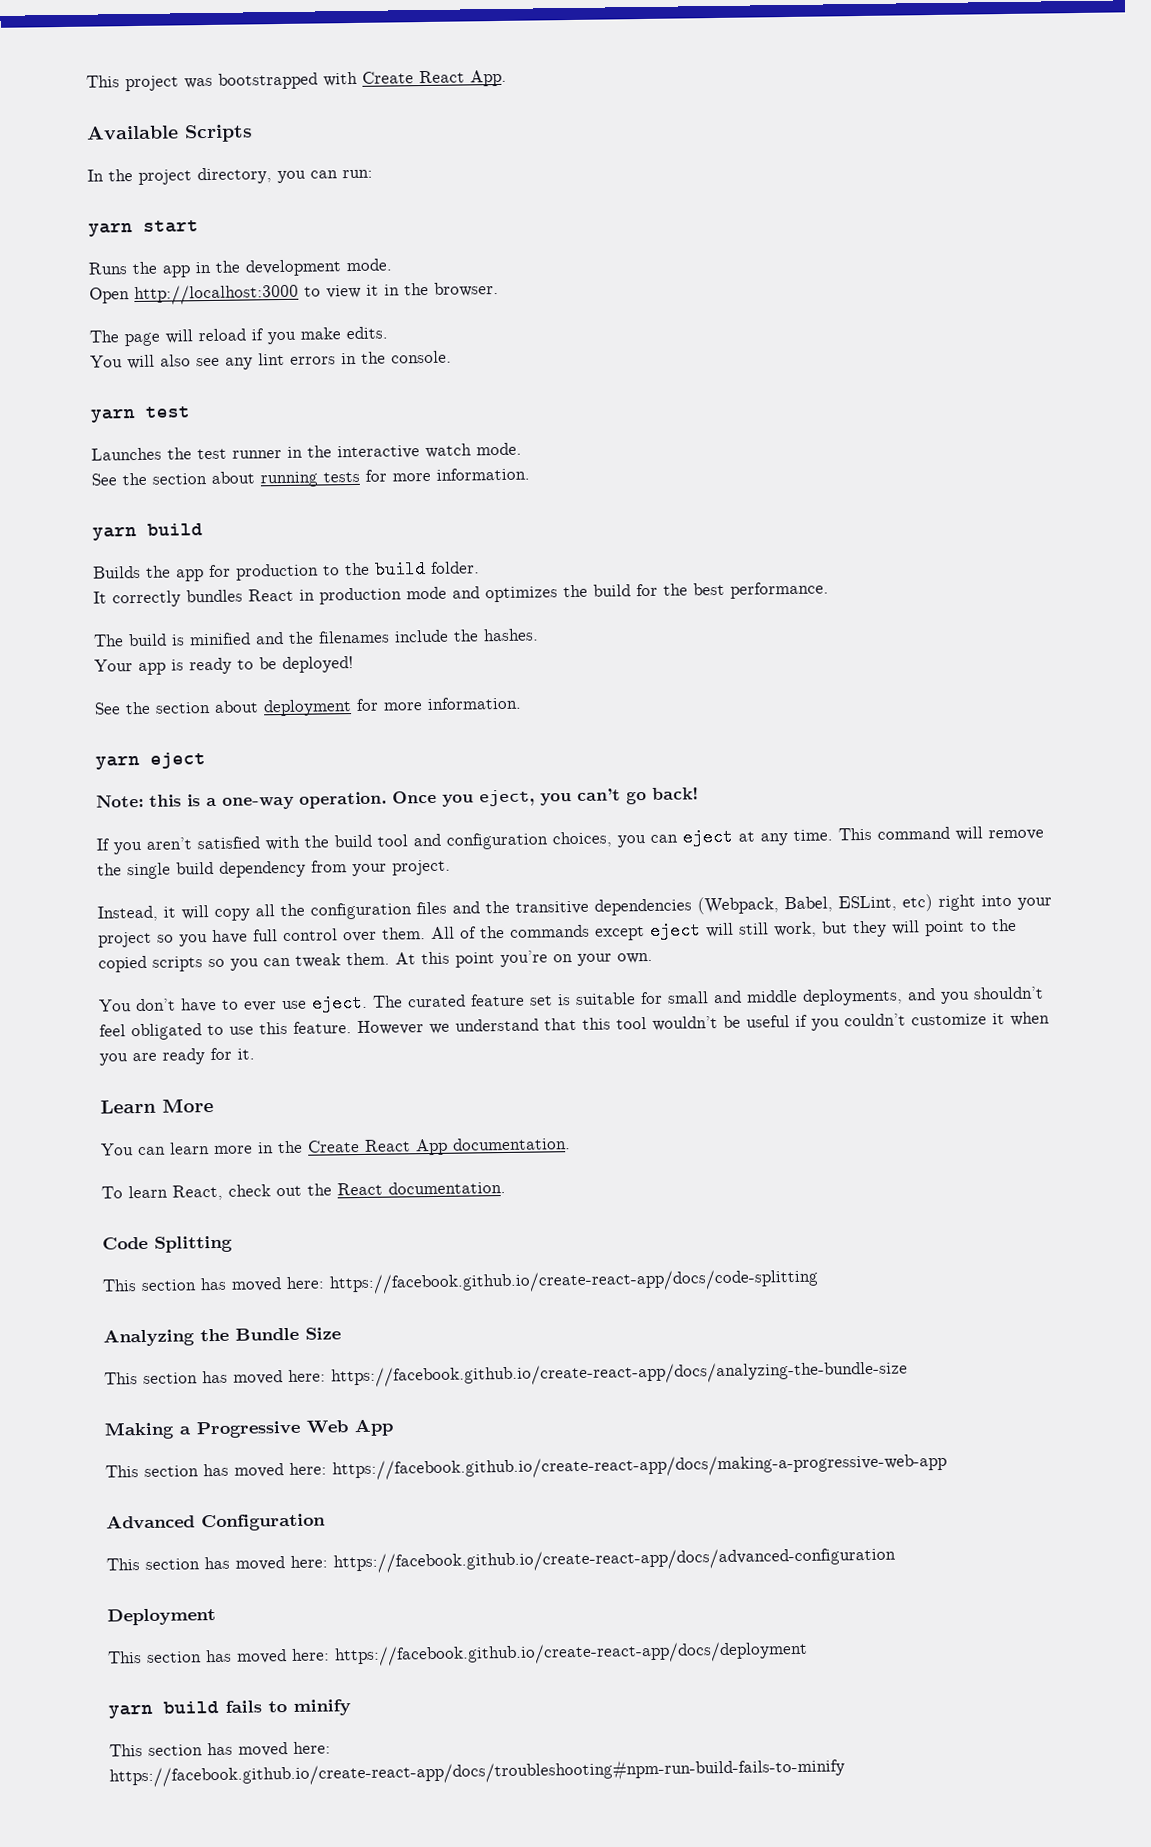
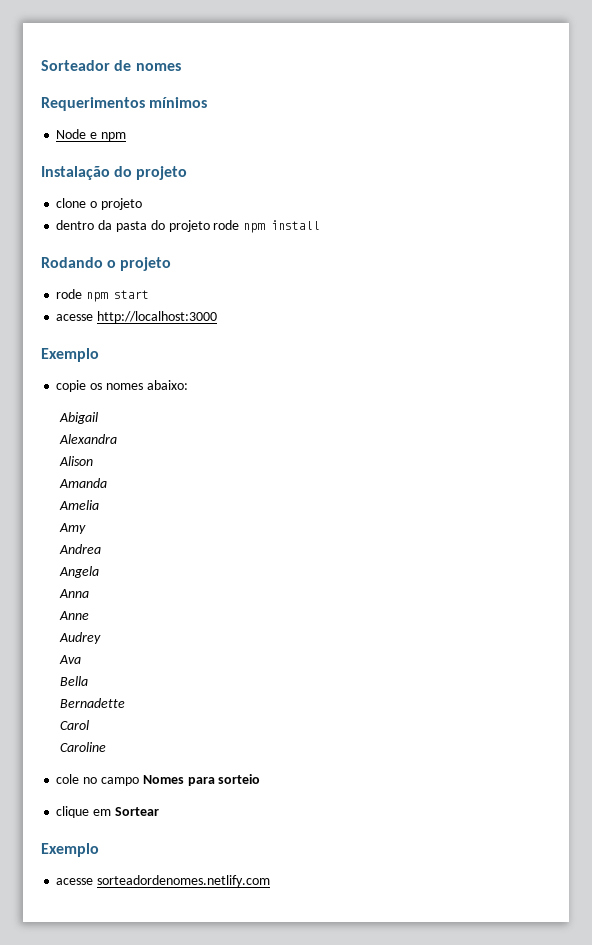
- This project was bootstrapped with Create React App.
- Available Scripts
- In the project directory, you can run:
- yarn start
- Runs the app in the development mode.
- Open http://localhost:3000 to view it in the browser.
- The page will reload if you make edits.
- You will also see any lint errors in the console.
- yarn test
- Launches the test runner in the interactive watch mode.
- See the section about running tests for more information.
- yarn build
- Builds the app for production to the build folder.
- It correctly bundles React in production mode and optimizes the build for the best performance.
- The build is minified and the filenames include the hashes.
- Your app is ready to be deployed!
- See the section about deployment for more information.
- yarn eject
- Note: this is a one-way operation. Once you eject, you can’t go back!
- If you aren’t satisfied with the build tool and configuration choices, you can eject at any time. This command will remove the single build dependency from your project.
- Instead, it will copy all the configuration files and the transitive dependencies (Webpack, Babel, ESLint, etc) right into your project so you have full control over them. All of the commands except eject will still work, but they will point to the copied scripts so you can tweak them. At this point you’re on your own.
- You don’t have to ever use eject. The curated feature set is suitable for small and middle deployments, and you shouldn’t feel obligated to use this feature. However we understand that this tool wouldn’t be useful if you couldn’t customize it when you are ready for it.
- Learn More
- You can learn more in the Create React App documentation.
- To learn React, check out the React documentation.
- Code Splitting
- This section has moved here: https://facebook.github.io/create-react-app/docs/code-splitting
- Analyzing the Bundle Size
- This section has moved here: https://facebook.github.io/create-react-app/docs/analyzing-the-bundle-size
- Making a Progressive Web App
- This section has moved here: https://facebook.github.io/create-react-app/docs/making-a-progressive-web-app
- Advanced Configuration
- This section has moved here: https://facebook.github.io/create-react-app/docs/advanced-configuration
- Deployment
- This section has moved here: https://facebook.github.io/create-react-app/docs/deployment
- yarn build fails to minify
- This section has moved here: https://facebook.github.io/create-react-app/docs/troubleshooting#npm-run-build-fails-to-minify
+ Sorteador de nomes
+ Requerimentos mínimos
+ Node e npm
+ Instalação do projeto
+ clone o projeto
+ dentro da pasta do projeto rode npm install
+ Rodando o projeto
+ rode npm start
+ acesse http://localhost:3000
+ Exemplo
+ copie os nomes abaixo:
+ Abigail
+ Alexandra
+ Alison
+ Amanda
+ Amelia
+ Amy
+ Andrea
+ Angela
+ Anna
+ Anne
+ Audrey
+ Ava
+ Bella
+ Bernadette
+ Carol
+ Caroline
+ cole no campo Nomes para sorteio
+ clique em Sortear
+ Exemplo
+ acesse sorteadordenomes.netlify.com

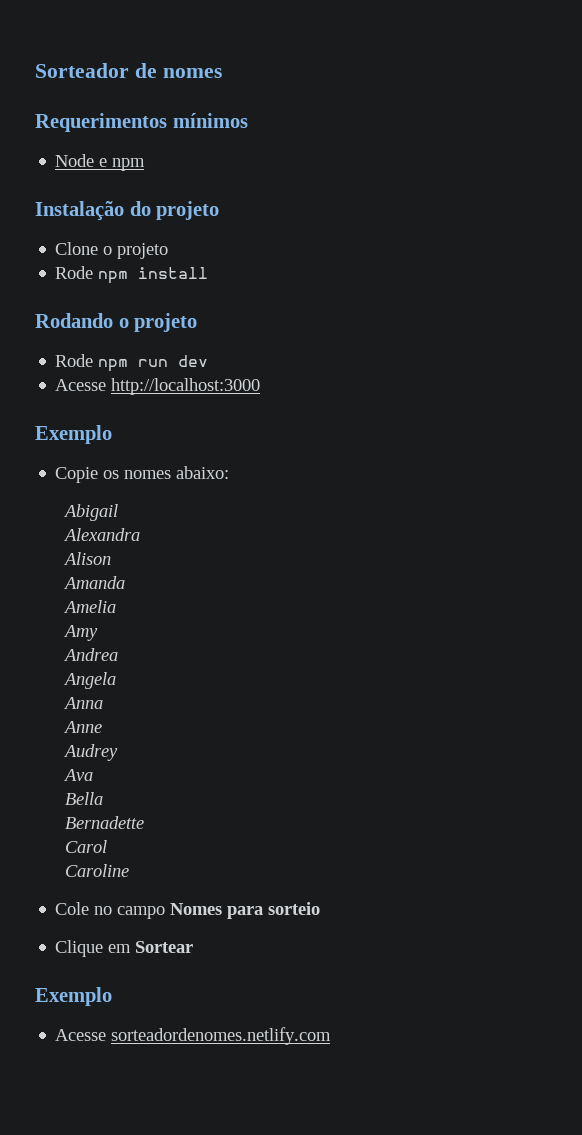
- clone o projeto
- dentro da pasta do projeto rode npm install
+ Clone o projeto
+ Rode npm install
- rode npm start
- acesse http://localhost:3000
+ Rode npm run dev
+ Acesse http://localhost:3000
- copie os nomes abaixo:
+ Copie os nomes abaixo:
- cole no campo Nomes para sorteio
+ Cole no campo Nomes para sorteio
- clique em Sortear
+ Clique em Sortear
- acesse sorteadordenomes.netlify.com
+ Acesse sorteadordenomes.netlify.com

